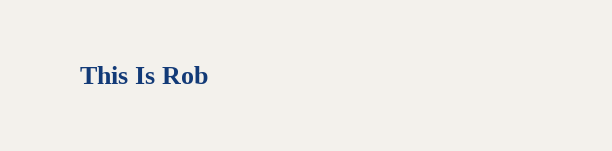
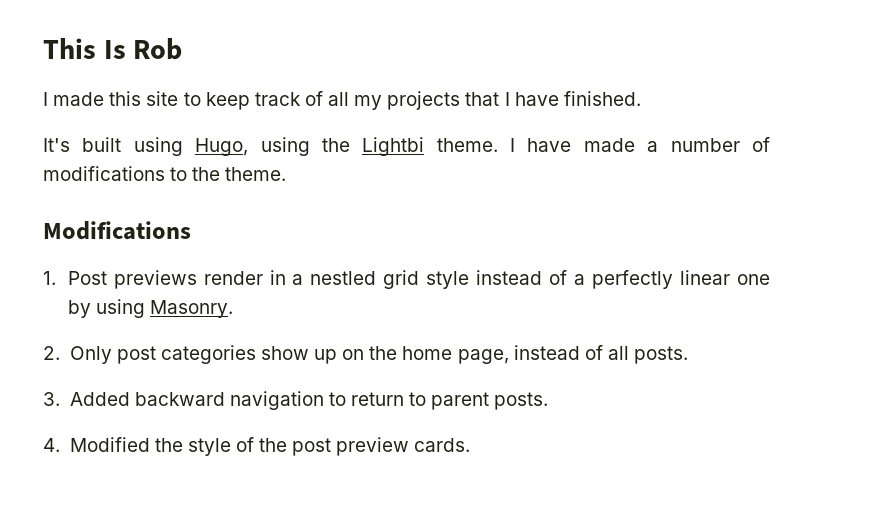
+ I made this site to keep track of all my projects that I have finished.
+ It's built using Hugo, using the Lightbi theme. I have made a number of modifications to the theme.
+ Modifications
+ 1. Post previews render in a nestled grid style instead of a perfectly linear one by using Masonry.
+ 2. Only post categories show up on the home page, instead of all posts.
+ 3. Added backward navigation to return to parent posts.
+ 4. Modified the style of the post preview cards.

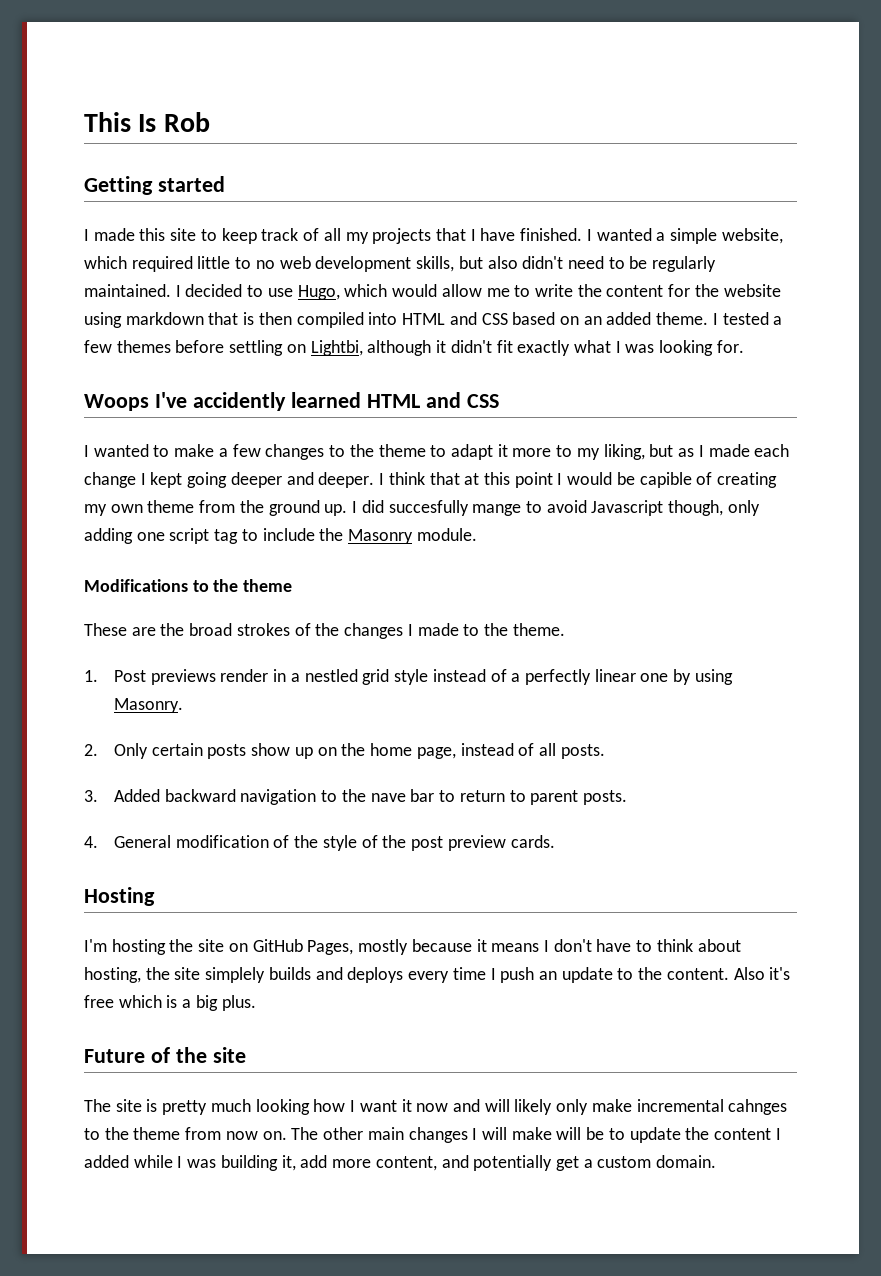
+ Getting started
- I made this site to keep track of all my projects that I have finished.
- It's built using Hugo, using the Lightbi theme. I have made a number of modifications to the theme.
+ I made this site to keep track of all my projects that I have finished. I wanted a simple website, which required little to no web development skills, but also didn't need to be regularly maintained. I decided to use Hugo, which would allow me to write the content for the website using markdown that is then compiled into HTML and CSS based on an added theme. I tested a few themes before settling on Lightbi, although it didn't fit exactly what I was looking for.
+ Woops I've accidently learned HTML and CSS
+ I wanted to make a few changes to the theme to adapt it more to my liking, but as I made each change I kept going deeper and deeper. I think that at this point I would be capible of creating my own theme from the ground up. I did succesfully mange to avoid Javascript though, only adding one script tag to include the Masonry module.
+ Modifications to the theme
+ These are the broad strokes of the changes I made to the theme.
- Modifications
- 2. Only post categories show up on the home page, instead of all posts.
+ 2. Only certain posts show up on the home page, instead of all posts.
- 3. Added backward navigation to return to parent posts.
+ 3. Added backward navigation to the nave bar to return to parent posts.
- 4. Modified the style of the post preview cards.
+ 4. General modification of the style of the post preview cards.
+ Hosting
+ I'm hosting the site on GitHub Pages, mostly because it means I don't have to think about hosting, the site simplely builds and deploys every time I push an update to the content. Also it's free which is a big plus.
+ Future of the site
+ The site is pretty much looking how I want it now and will likely only make incremental cahnges to the theme from now on. The other main changes I will make will be to update the content I added while I was building it, add more content, and potentially get a custom domain.

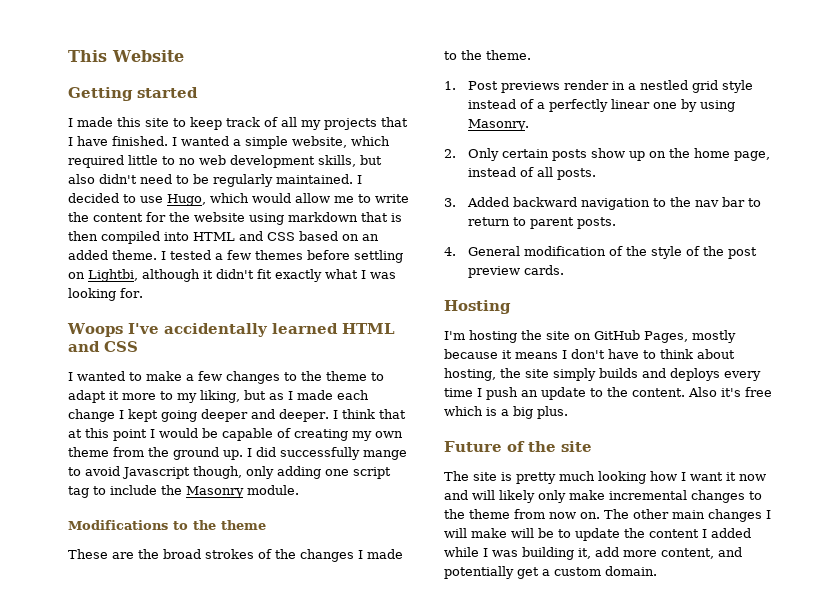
- This Is Rob
+ This Website
- Woops I've accidently learned HTML and CSS
+ Woops I've accidentally learned HTML and CSS
- I think that at this point I would be capible of creating my own theme from the ground up.
+ I think that at this point I would be capable of creating my own theme from the ground up.
- I did succesfully mange to avoid Javascript though, only adding one script tag to include the Masonry module.
+ I did successfully mange to avoid Javascript though, only adding one script tag to include the Masonry module.
- 3. Added backward navigation to the nave bar to return to parent posts.
+ 3. Added backward navigation to the nav bar to return to parent posts.
- I'm hosting the site on GitHub Pages, mostly because it means I don't have to think about hosting, the site simplely builds and deploys every time I push an update to the content.
+ I'm hosting the site on GitHub Pages, mostly because it means I don't have to think about hosting, the site simply builds and deploys every time I push an update to the content.
- The site is pretty much looking how I want it now and will likely only make incremental cahnges to the theme from now on.
+ The site is pretty much looking how I want it now and will likely only make incremental changes to the theme from now on.

